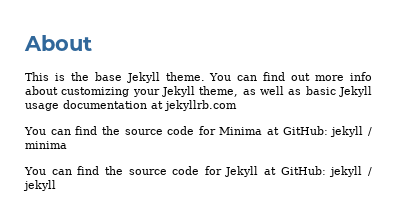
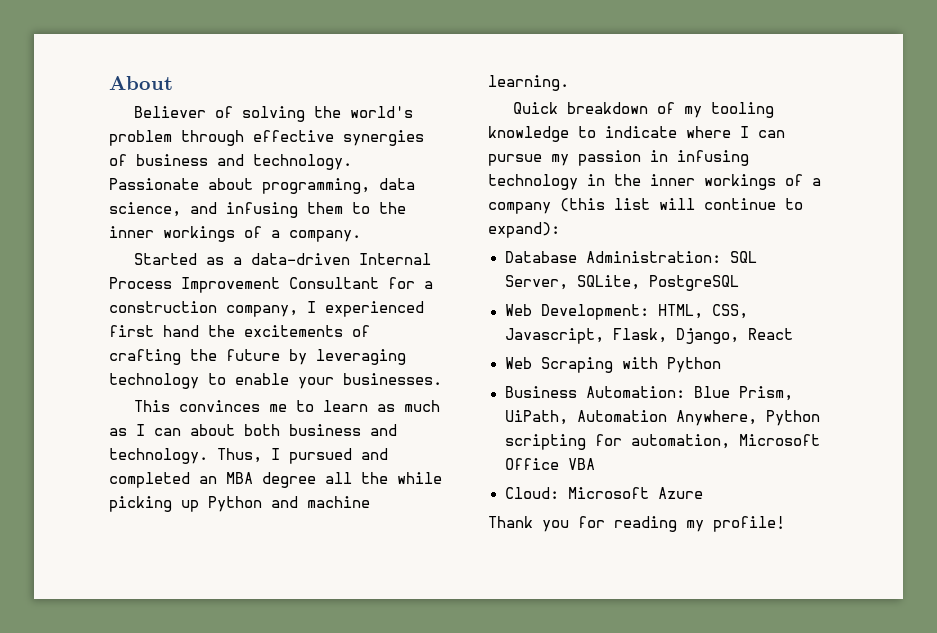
- This is the base Jekyll theme. You can find out more info about customizing your Jekyll theme, as well as basic Jekyll usage documentation at jekyllrb.com
- You can find the source code for Minima at GitHub: jekyll / minima
- You can find the source code for Jekyll at GitHub: jekyll / jekyll
+ Believer of solving the world's problem through effective synergies of business and technology. Passionate about programming, data science, and infusing them to the inner workings of a company.
+ Started as a data-driven Internal Process Improvement Consultant for a construction company, I experienced first hand the excitements of crafting the future by leveraging technology to enable your businesses.
+ This convinces me to learn as much as I can about both business and technology. Thus, I pursued and completed an MBA degree all the while picking up Python and machine learning.
+ Quick breakdown of my tooling knowledge to indicate where I can pursue my passion in infusing technology in the inner workings of a company (this list will continue to expand):
+ Database Administration: SQL Server, SQLite, PostgreSQL
+ Web Development: HTML, CSS, Javascript, Flask, Django, React
+ Web Scraping with Python
+ Business Automation: Blue Prism, UiPath, Automation Anywhere, Python scripting for automation, Microsoft Office VBA
+ Cloud: Microsoft Azure
+ Thank you for reading my profile!

